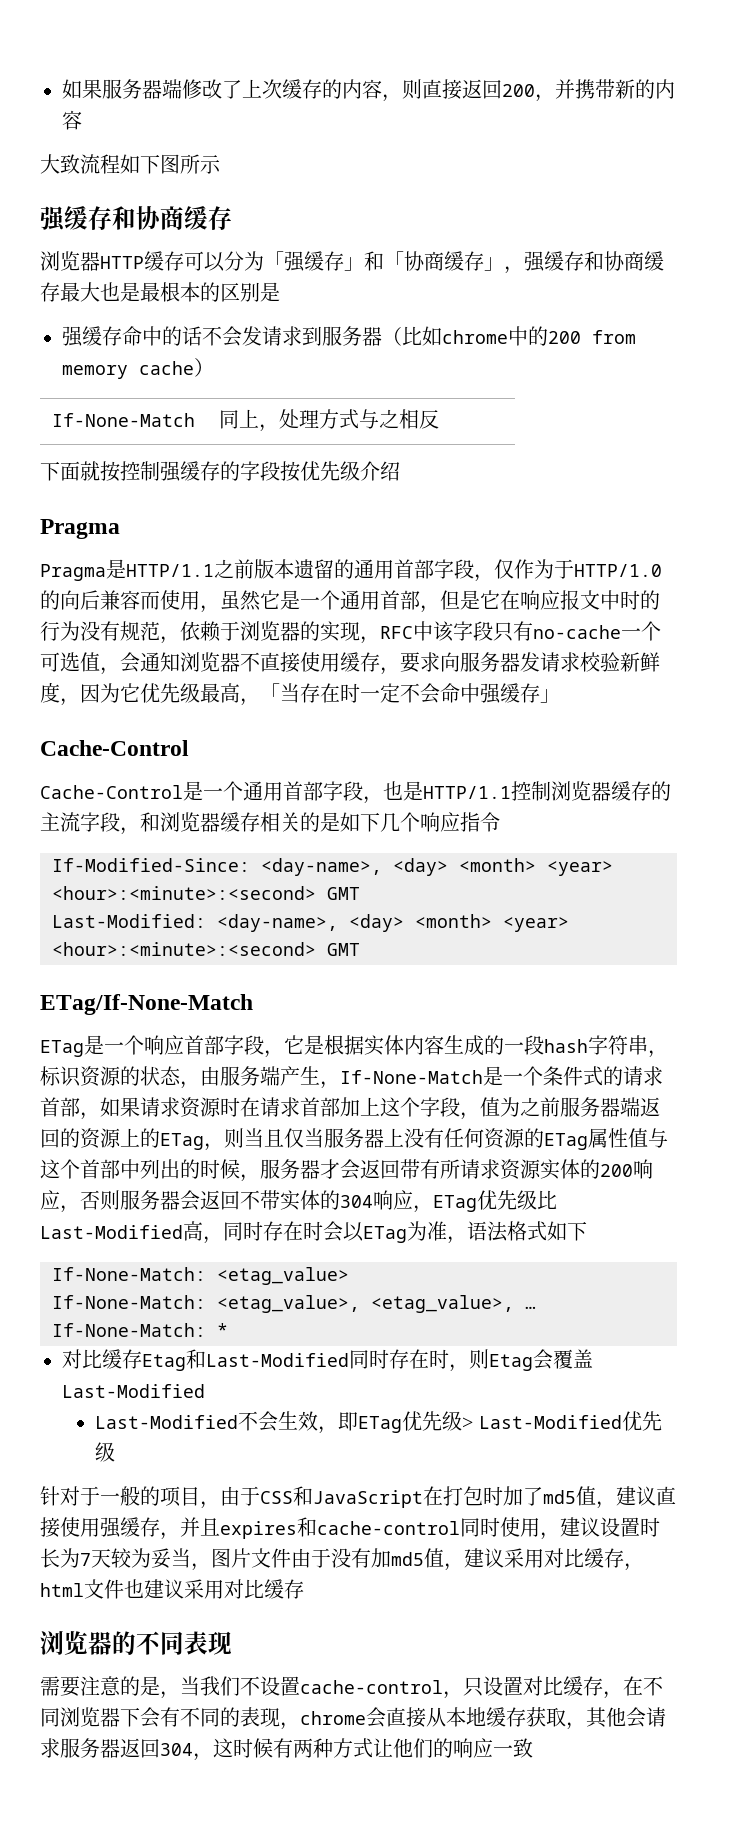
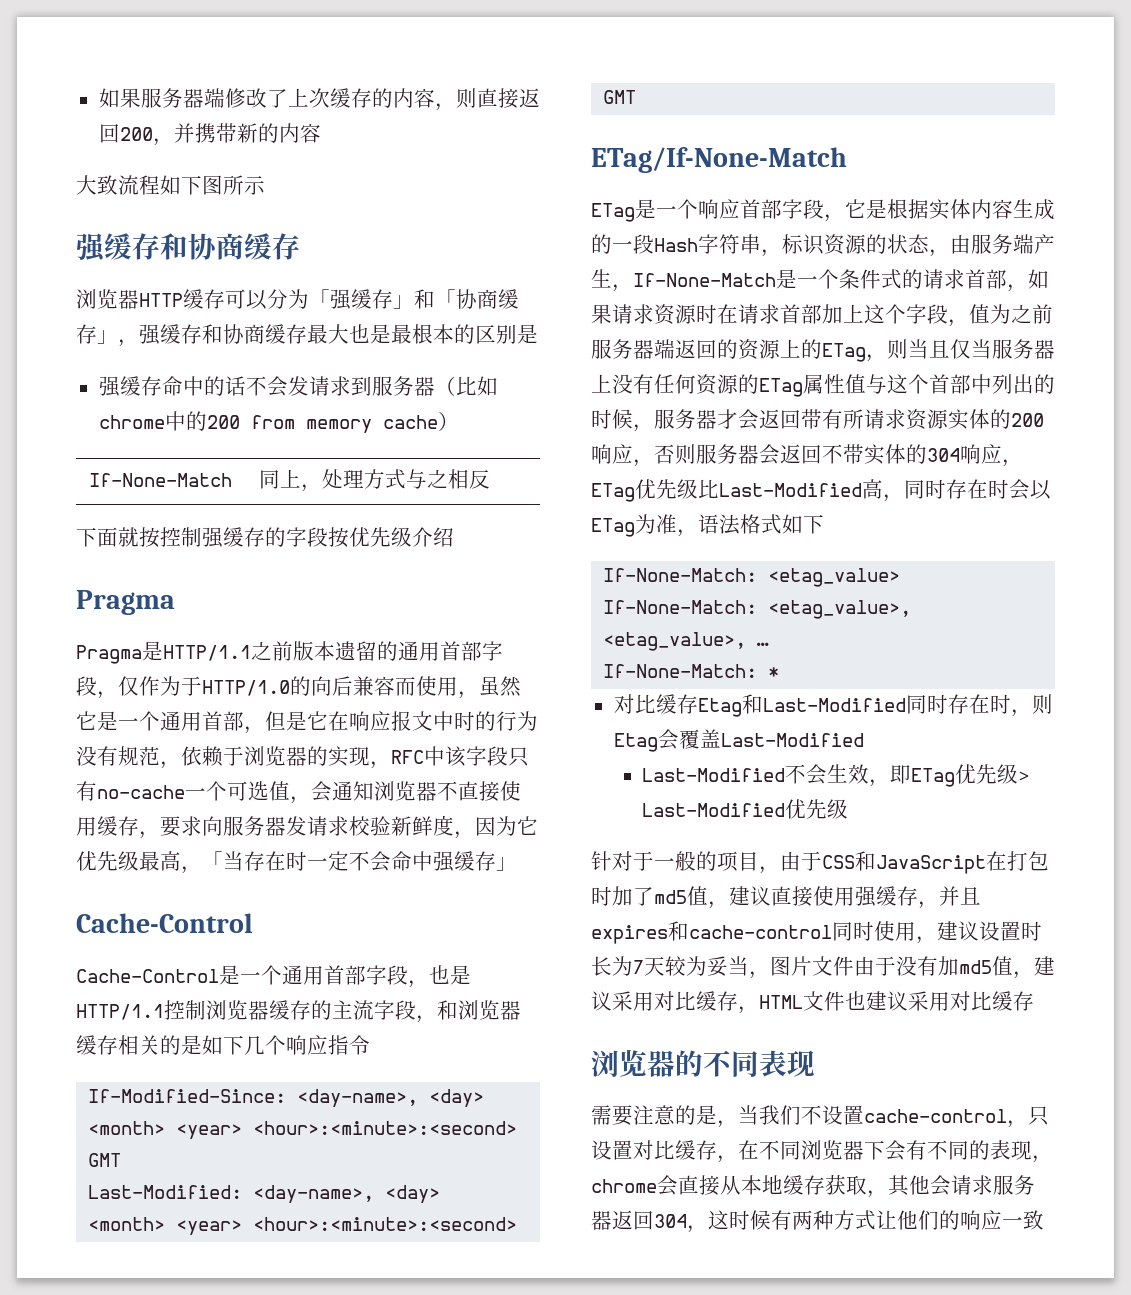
- ETag是一个响应首部字段，它是根据实体内容生成的一段hash字符串，标识资源的状态，由服务端产生，If-None-Match是一个条件式的请求首部，如果请求资源时在请求首部加上这个字段，值为之前服务器端返回的资源上的ETag，则当且仅当服务器上没有任何资源的ETag属性值与这个首部中列出的时候，服务器才会返回带有所请求资源实体的200响应，否则服务器会返回不带实体的304响应，ETag优先级比Last-Modified高，同时存在时会以ETag为准，语法格式如下
+ ETag是一个响应首部字段，它是根据实体内容生成的一段Hash字符串，标识资源的状态，由服务端产生，If-None-Match是一个条件式的请求首部，如果请求资源时在请求首部加上这个字段，值为之前服务器端返回的资源上的ETag，则当且仅当服务器上没有任何资源的ETag属性值与这个首部中列出的时候，服务器才会返回带有所请求资源实体的200响应，否则服务器会返回不带实体的304响应，ETag优先级比Last-Modified高，同时存在时会以ETag为准，语法格式如下
- 针对于一般的项目，由于CSS和JavaScript在打包时加了md5值，建议直接使用强缓存，并且expires和cache-control同时使用，建议设置时长为7天较为妥当，图片文件由于没有加md5值，建议采用对比缓存，html文件也建议采用对比缓存
+ 针对于一般的项目，由于CSS和JavaScript在打包时加了md5值，建议直接使用强缓存，并且expires和cache-control同时使用，建议设置时长为7天较为妥当，图片文件由于没有加md5值，建议采用对比缓存，HTML文件也建议采用对比缓存

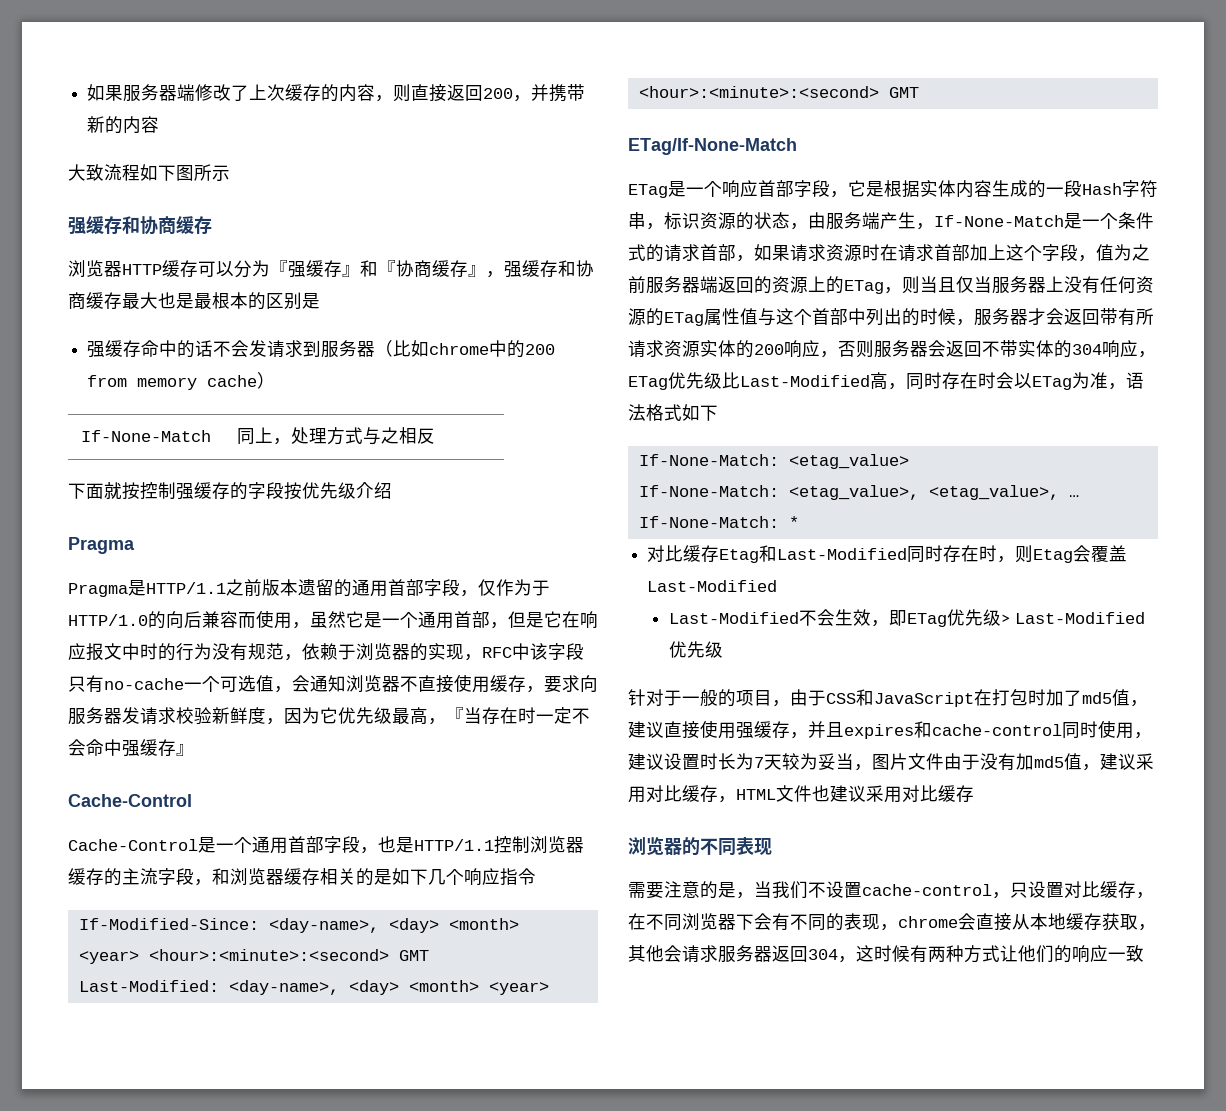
- 浏览器HTTP缓存可以分为「强缓存」和「协商缓存」，强缓存和协商缓存最大也是最根本的区别是
+ 浏览器HTTP缓存可以分为『强缓存』和『协商缓存』，强缓存和协商缓存最大也是最根本的区别是
- Pragma是HTTP/1.1之前版本遗留的通用首部字段，仅作为于HTTP/1.0的向后兼容而使用，虽然它是一个通用首部，但是它在响应报文中时的行为没有规范，依赖于浏览器的实现，RFC中该字段只有no-cache一个可选值，会通知浏览器不直接使用缓存，要求向服务器发请求校验新鲜度，因为它优先级最高，「当存在时一定不会命中强缓存」
+ Pragma是HTTP/1.1之前版本遗留的通用首部字段，仅作为于HTTP/1.0的向后兼容而使用，虽然它是一个通用首部，但是它在响应报文中时的行为没有规范，依赖于浏览器的实现，RFC中该字段只有no-cache一个可选值，会通知浏览器不直接使用缓存，要求向服务器发请求校验新鲜度，因为它优先级最高，『当存在时一定不会命中强缓存』

